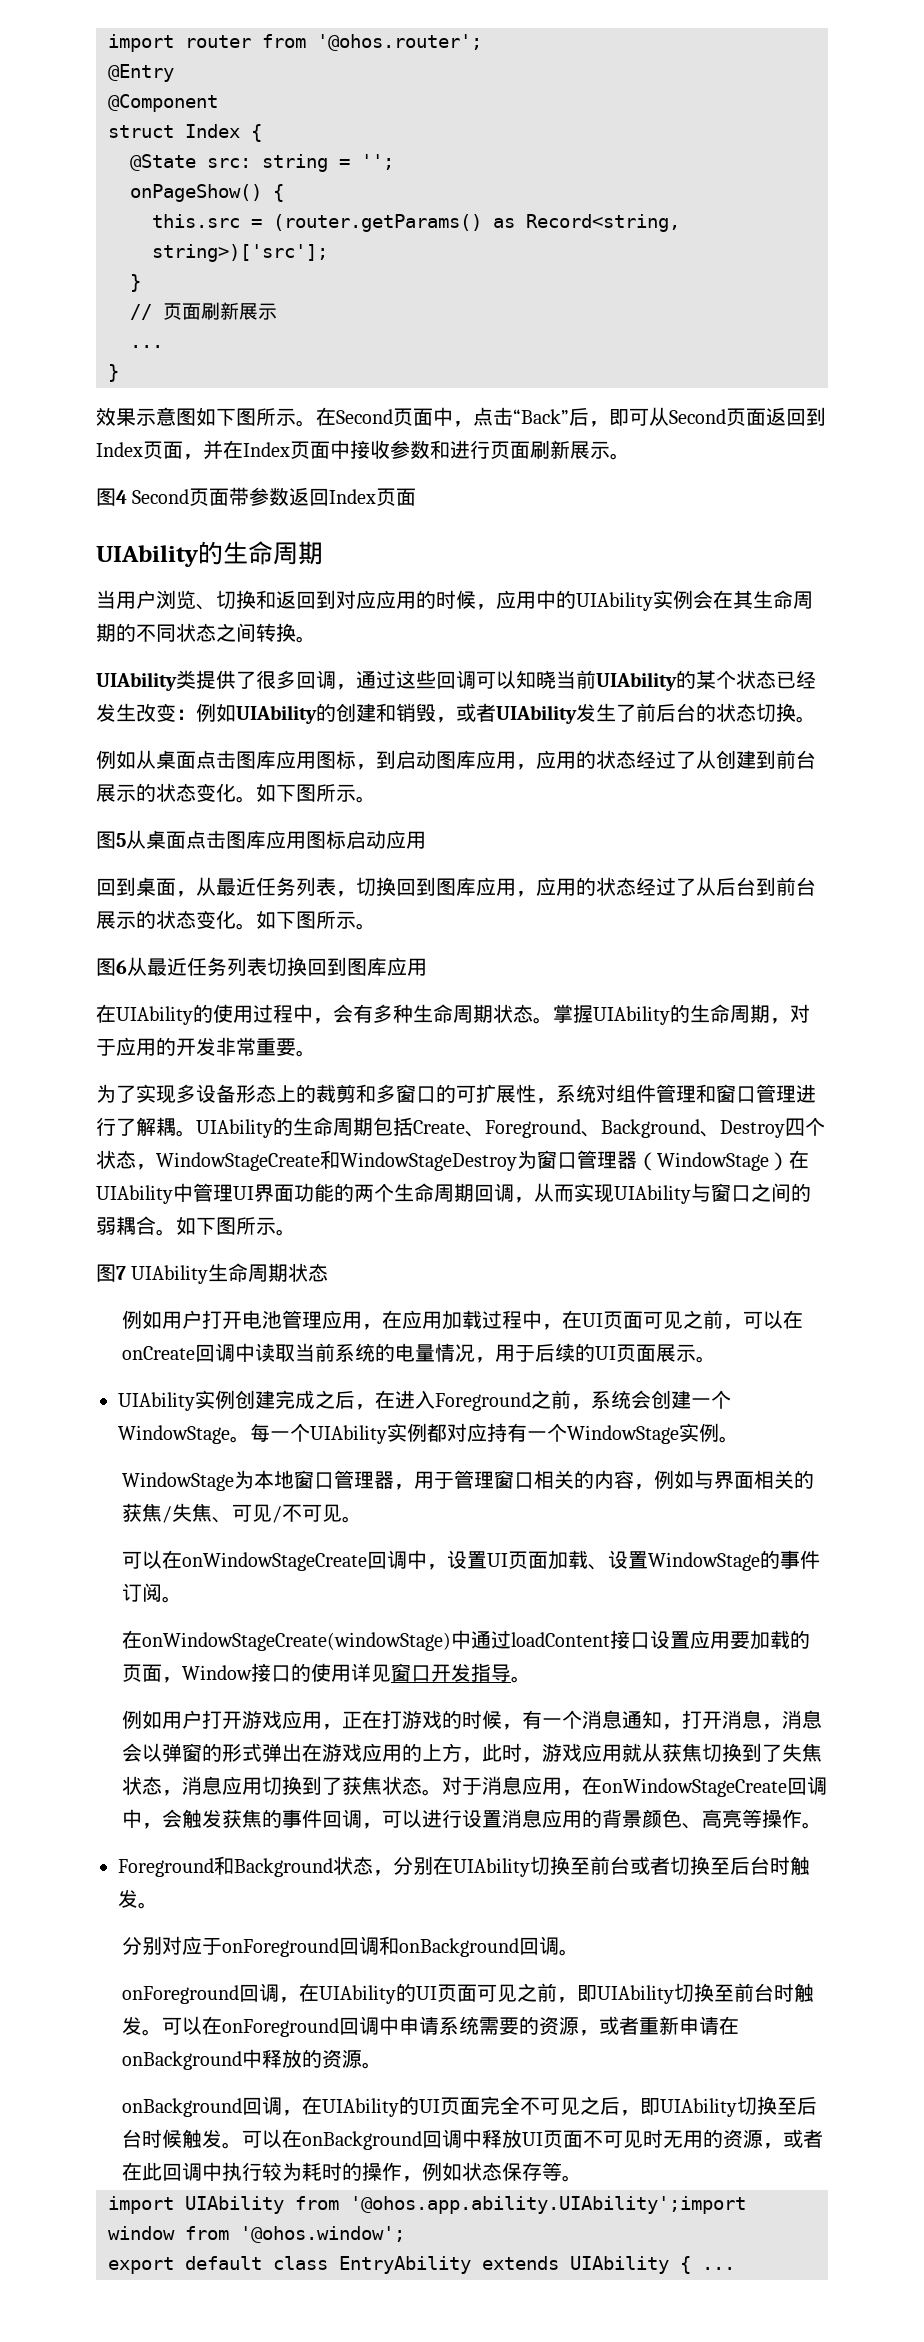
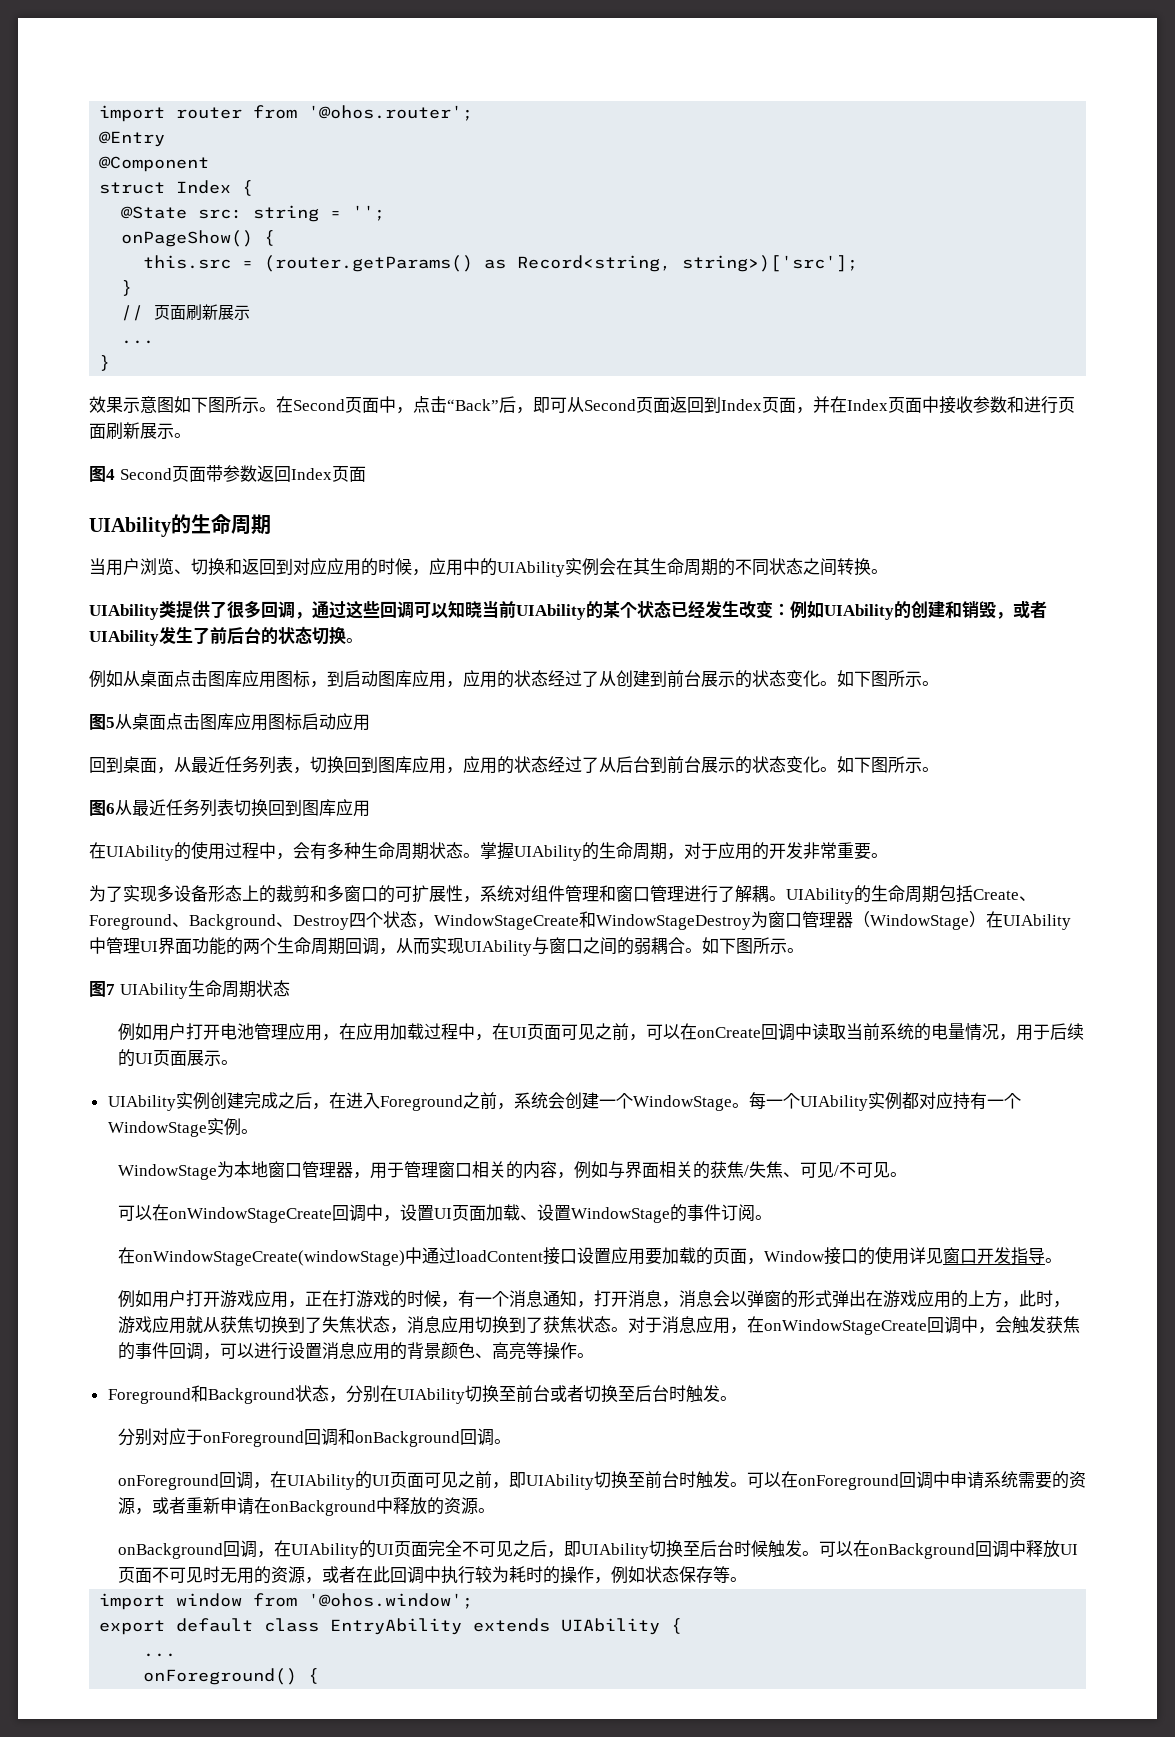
- import UIAbility from '@ohos.app.ability.UIAbility';import window from '@ohos.window';
+ import window from '@ohos.window';
- export default class EntryAbility extends UIAbility { ...
+ export default class EntryAbility extends UIAbility {
+ ...
+ onForeground() {

